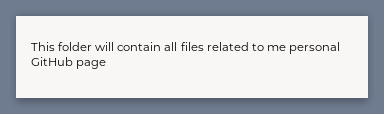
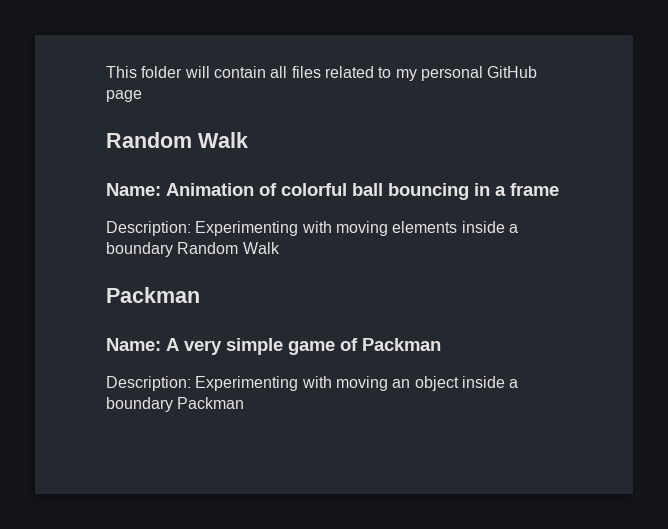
- This folder will contain all files related to me personal GitHub page
+ This folder will contain all files related to my personal GitHub page
+ Random Walk
+ Name: Animation of colorful ball bouncing in a frame
+ Description: Experimenting with moving elements inside a boundary Random Walk
+ Packman
+ Name: A very simple game of Packman
+ Description: Experimenting with moving an object inside a boundary Packman

